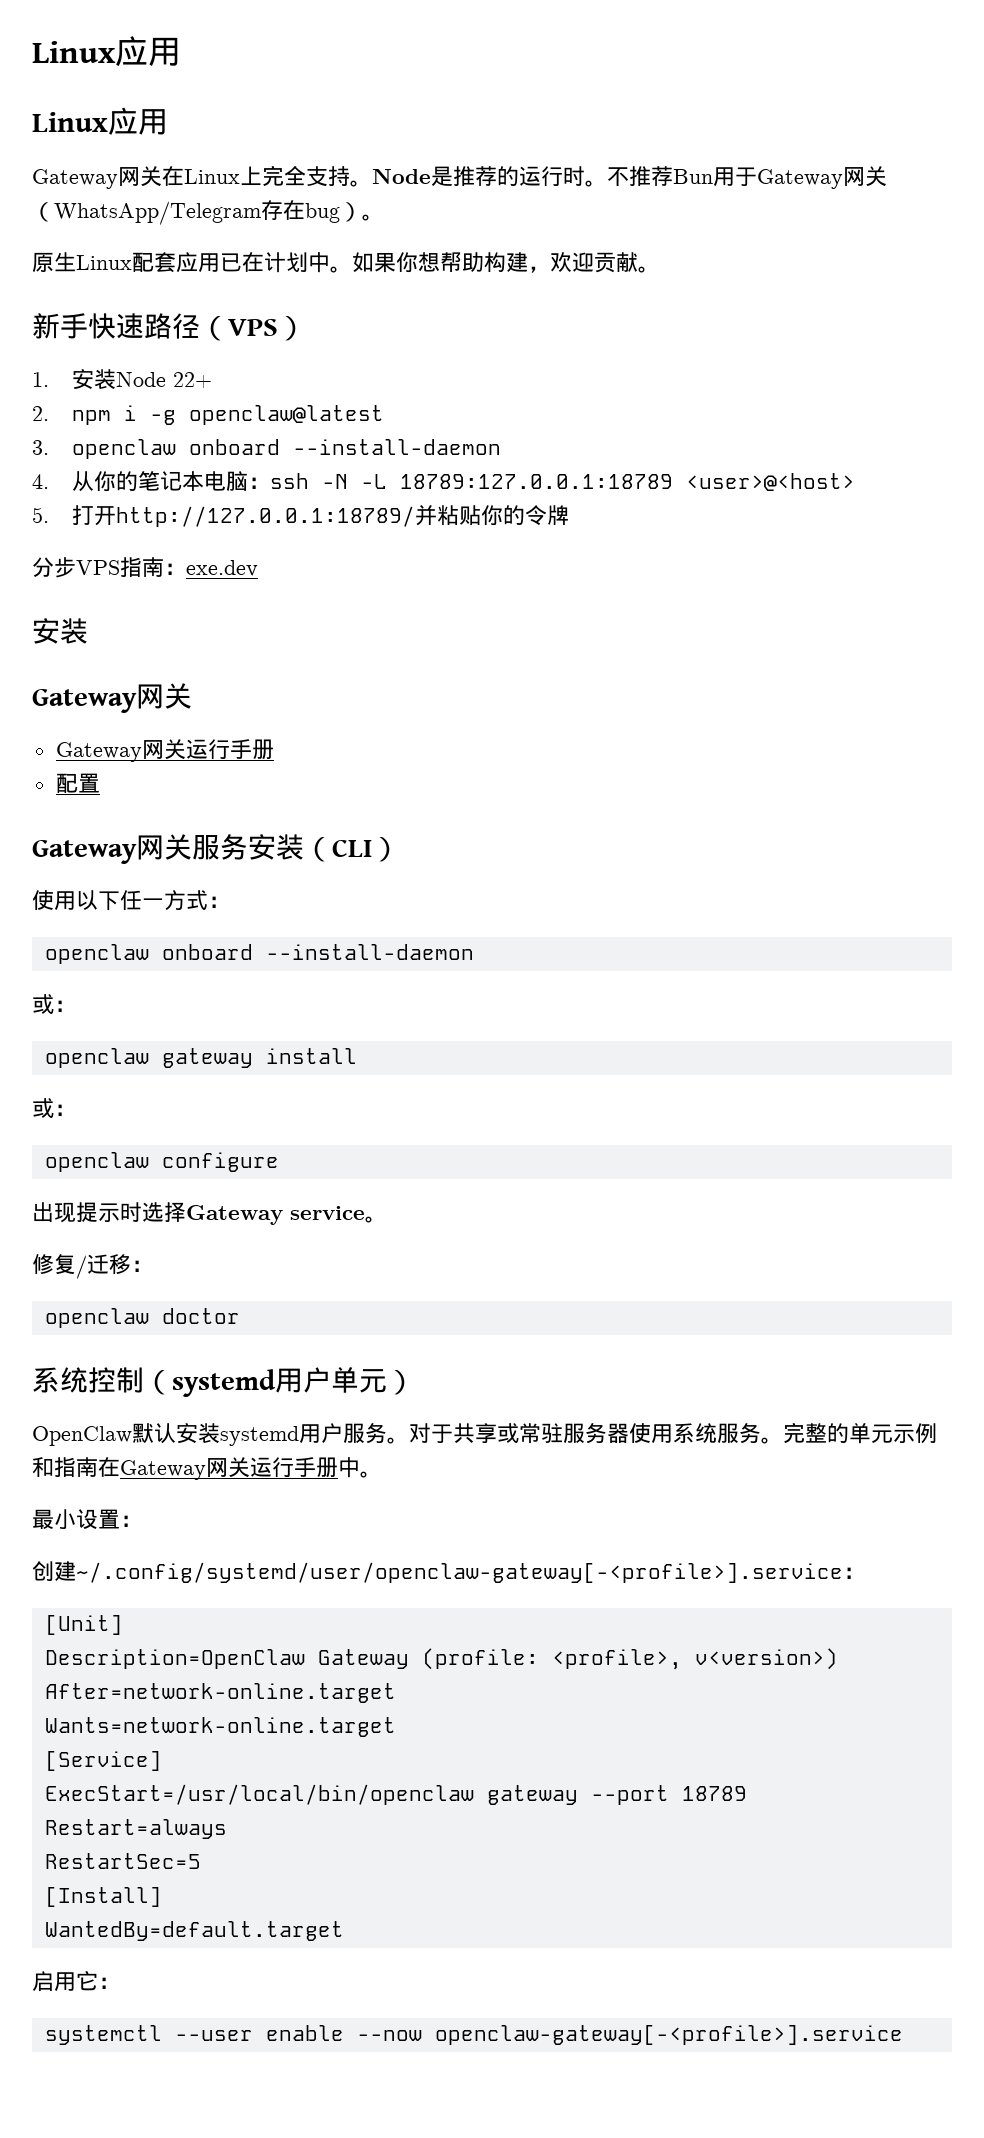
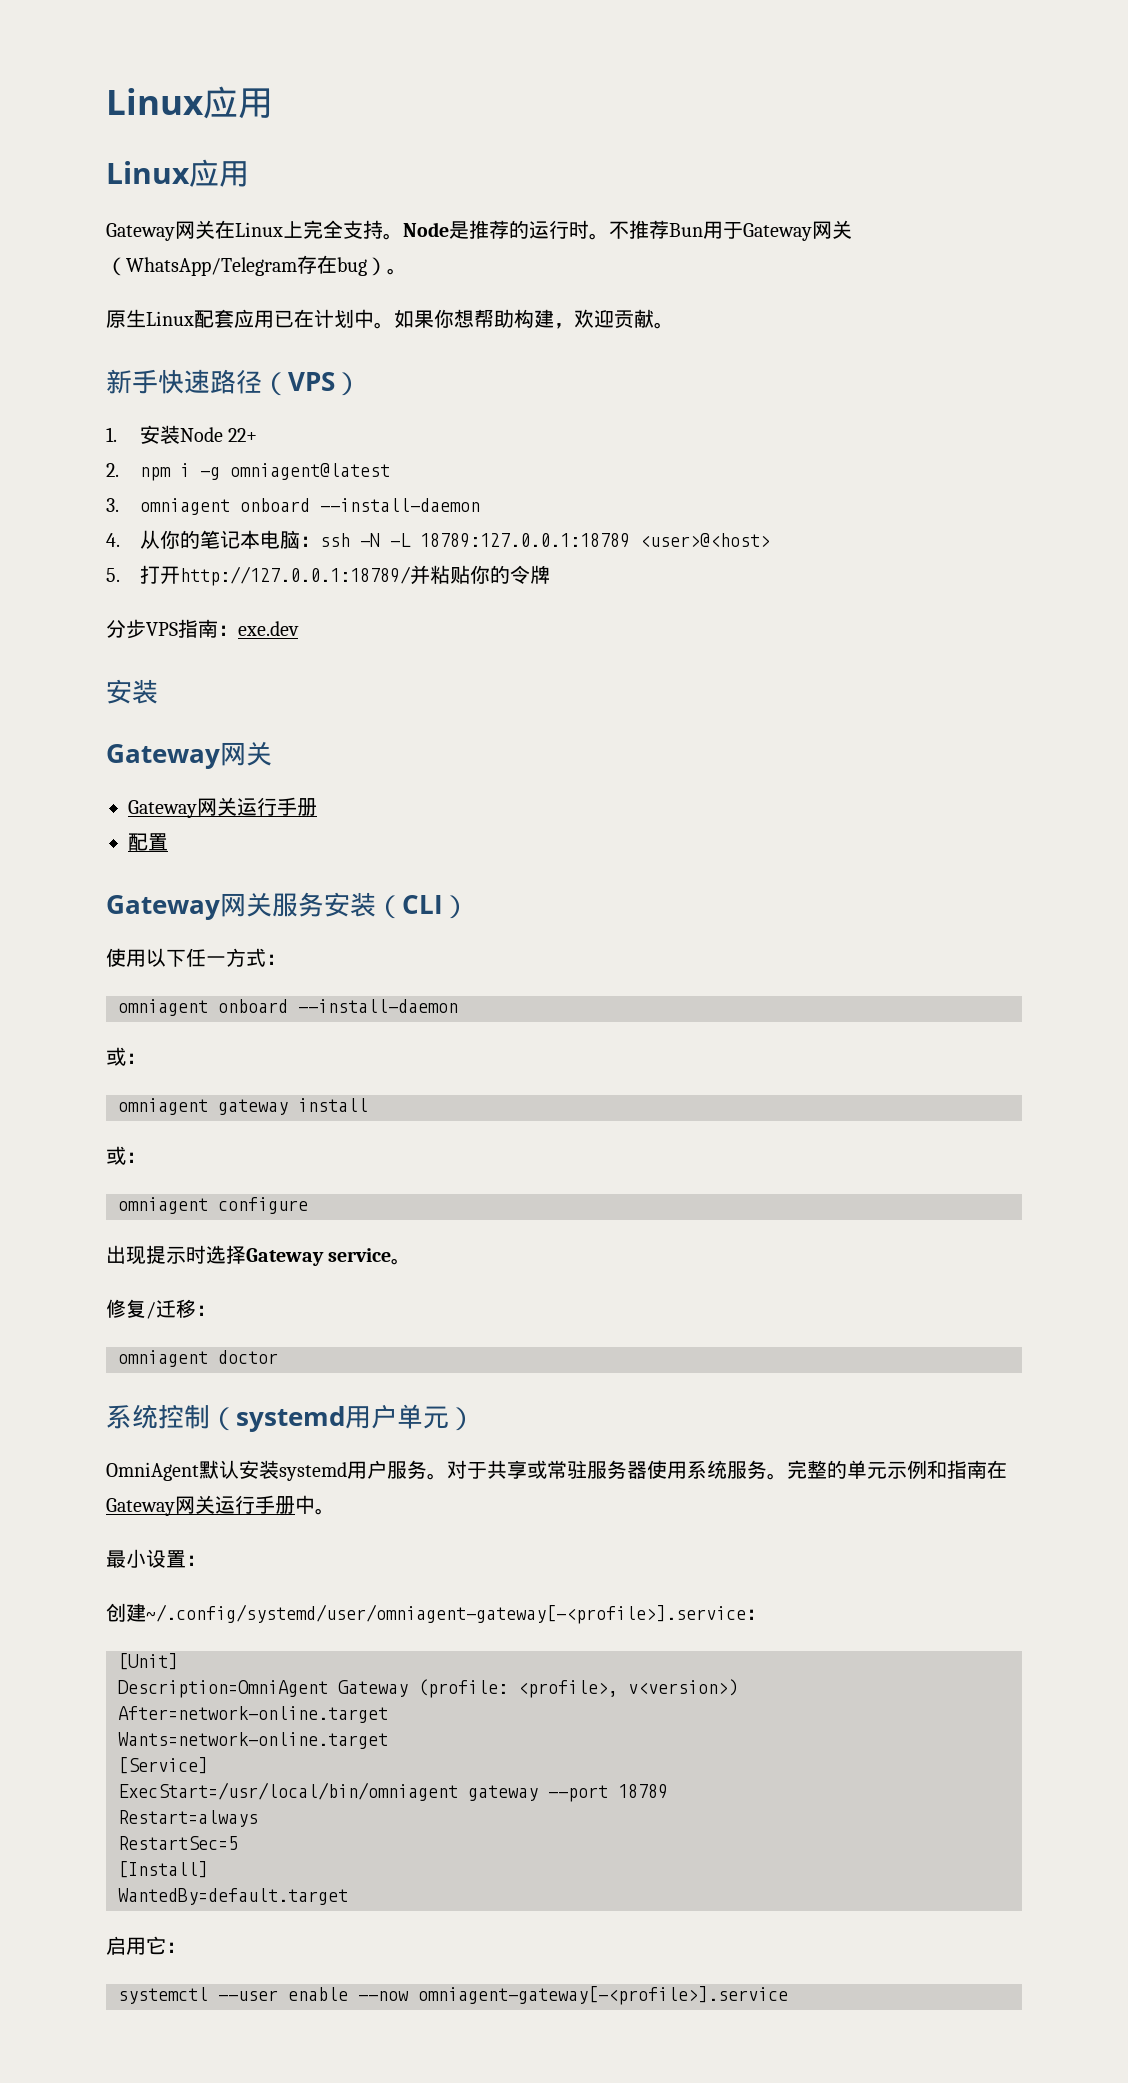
- 2. npm i -g openclaw@latest
+ 2. npm i -g omniagent@latest
- 3. openclaw onboard --install-daemon
+ 3. omniagent onboard --install-daemon
  使用以下任一方式：
- openclaw onboard --install-daemon
+ omniagent onboard --install-daemon
- openclaw gateway install
+ omniagent gateway install
- openclaw configure
+ omniagent configure
- openclaw doctor
+ omniagent doctor
- OpenClaw默认安装systemd用户服务。
+ OmniAgent默认安装systemd用户服务。
- 创建~/.config/systemd/user/openclaw-gateway[-<profile>].service：
+ 创建~/.config/systemd/user/omniagent-gateway[-<profile>].service：
- Description=OpenClaw Gateway (profile: <profile>, v<version>)
+ Description=OmniAgent Gateway (profile: <profile>, v<version>)
- ExecStart=/usr/local/bin/openclaw gateway --port 18789
+ ExecStart=/usr/local/bin/omniagent gateway --port 18789
- systemctl --user enable --now openclaw-gateway[-<profile>].service
+ systemctl --user enable --now omniagent-gateway[-<profile>].service

